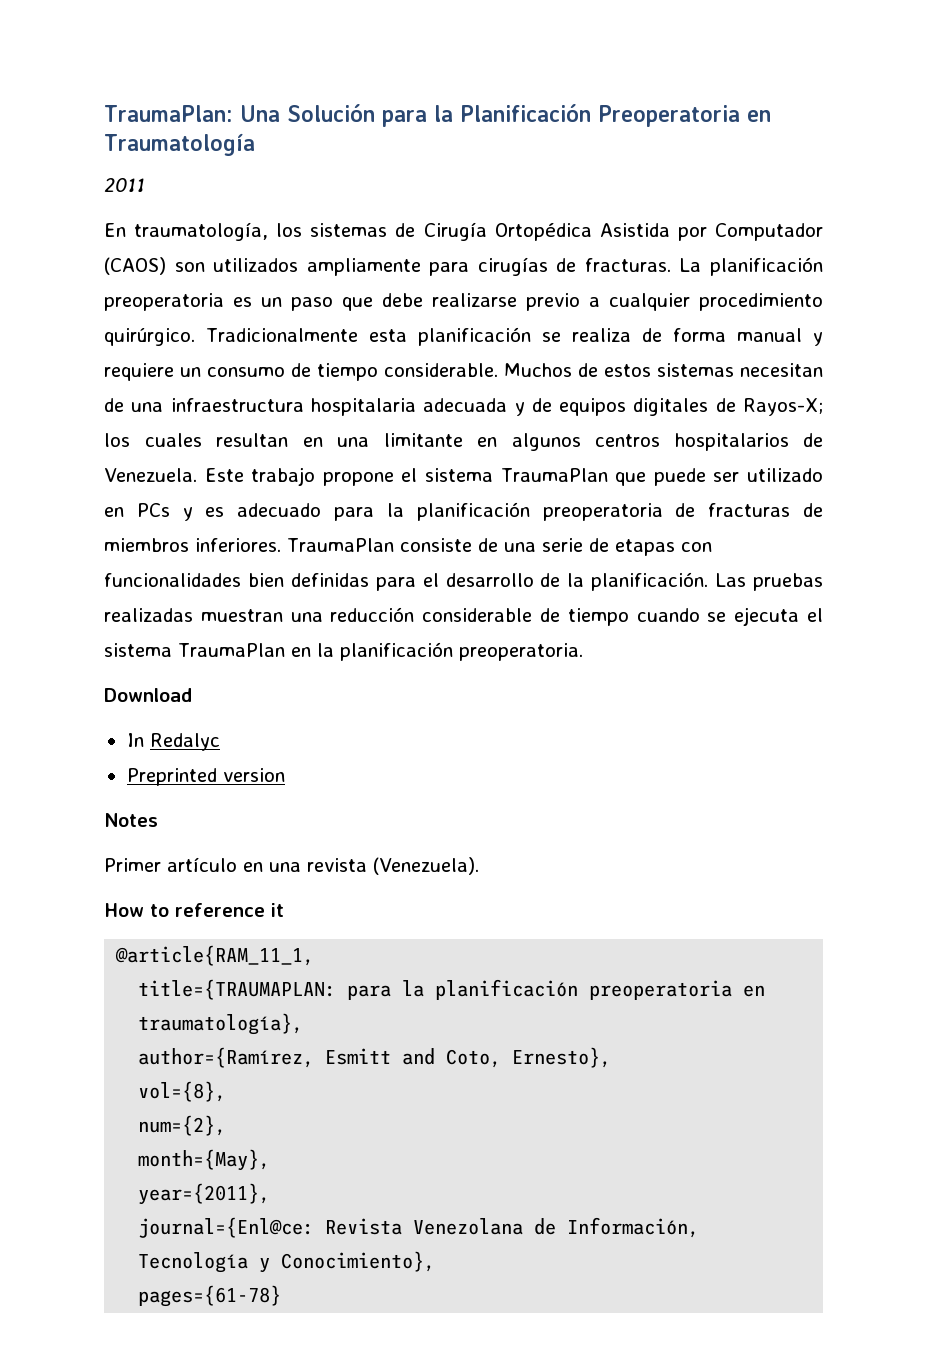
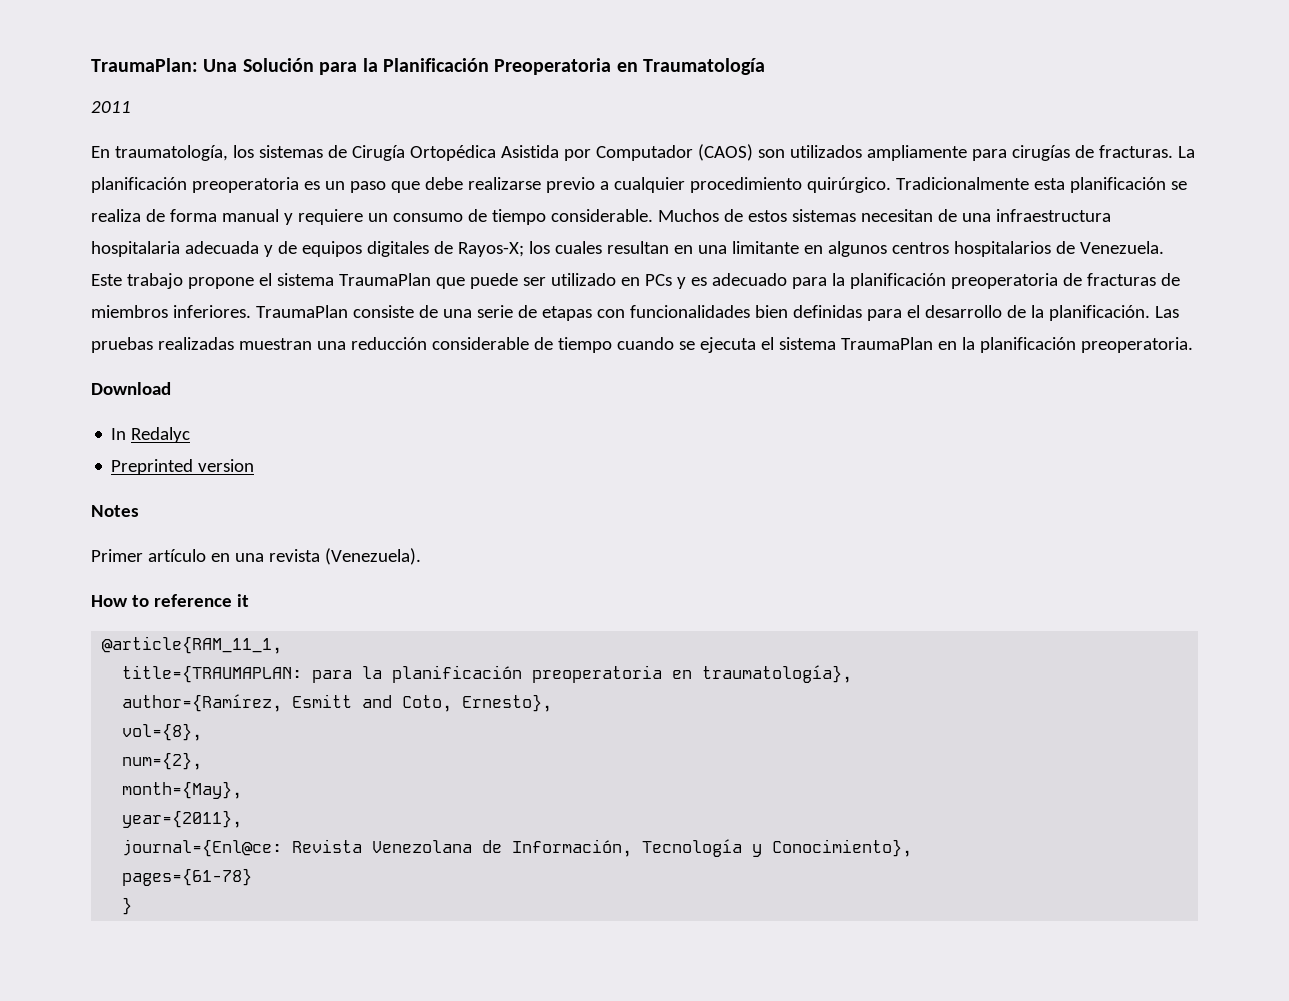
+ }

